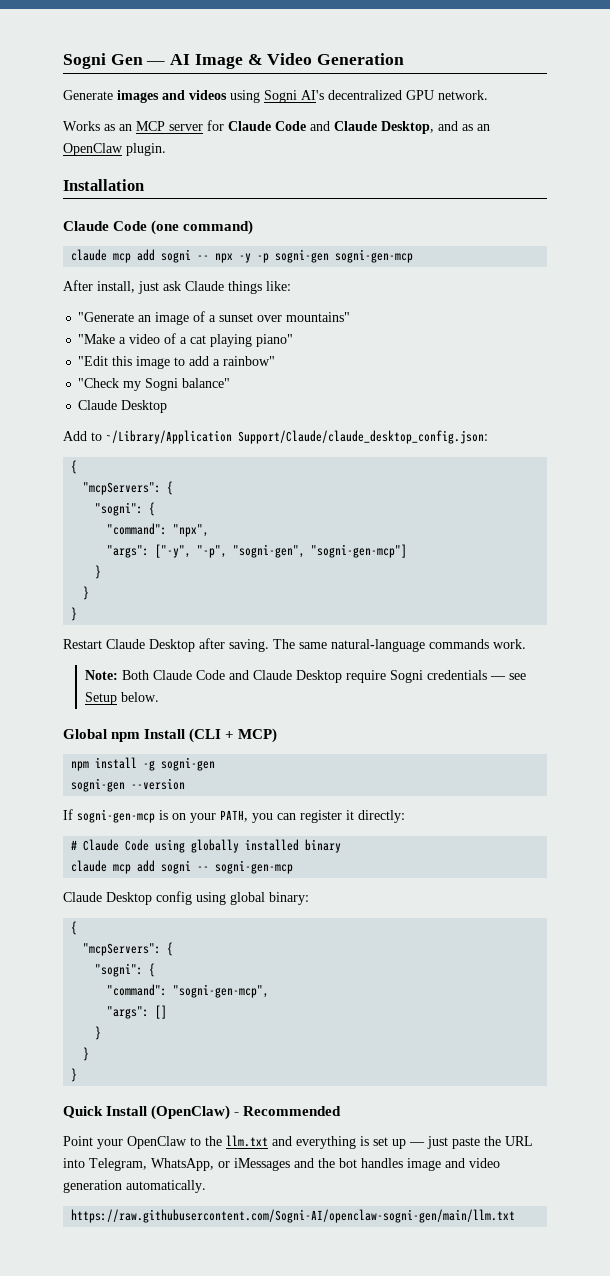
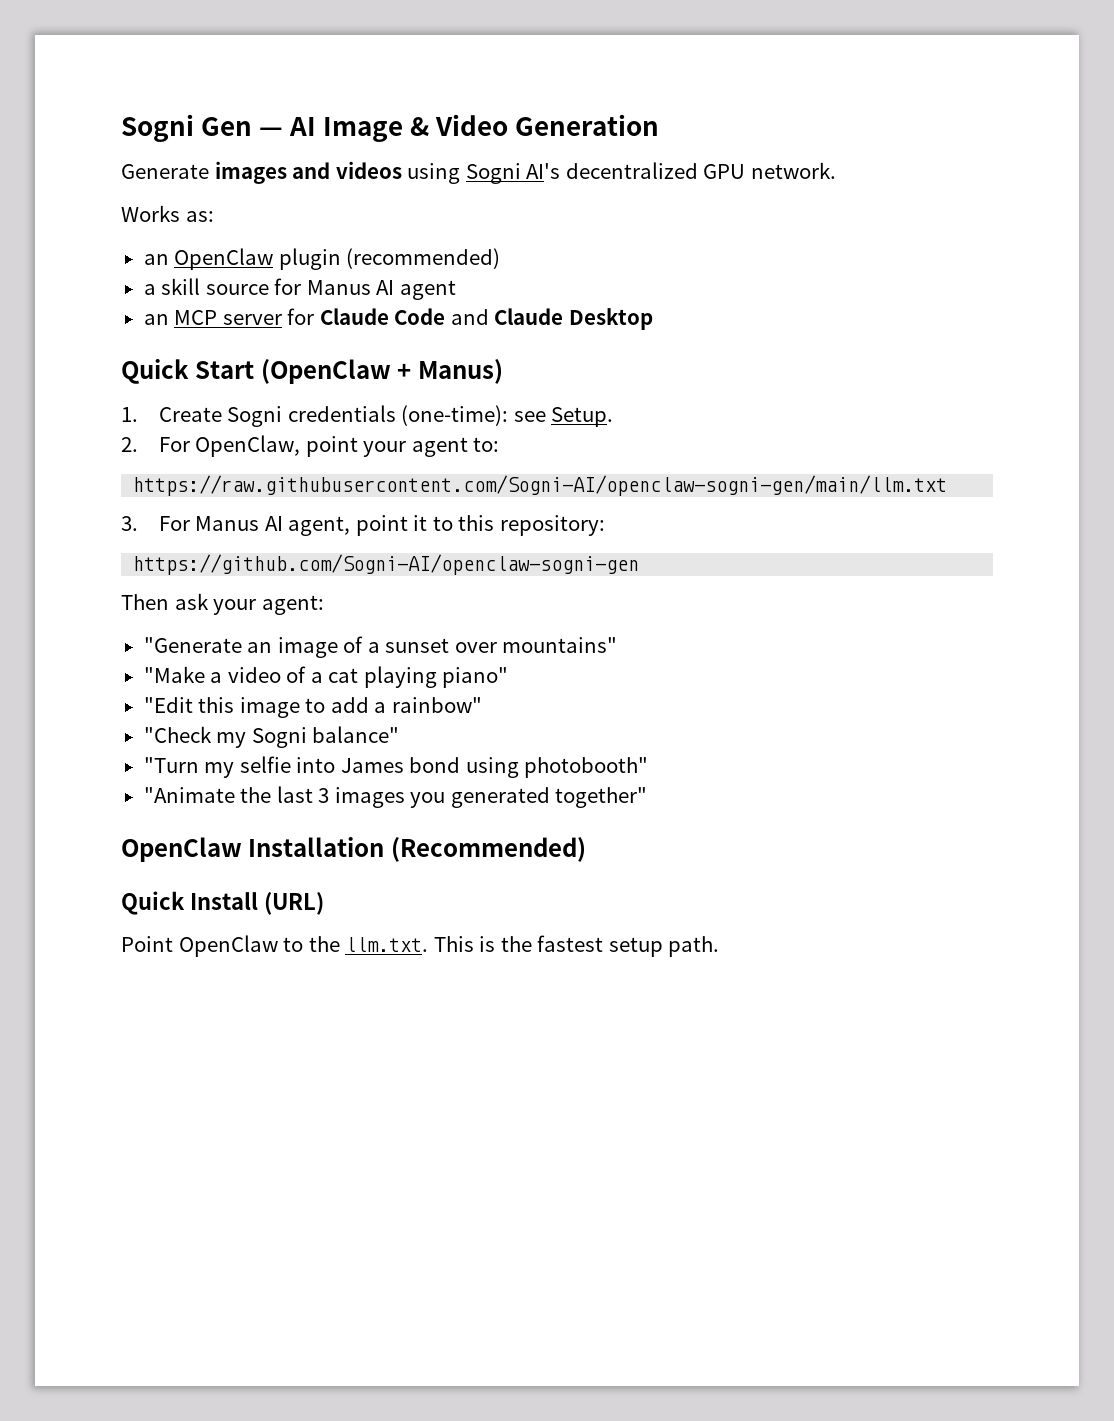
- Works as an MCP server for Claude Code and Claude Desktop, and as an OpenClaw plugin.
- Installation
- Claude Code (one command)
- claude mcp add sogni -- npx -y -p sogni-gen sogni-gen-mcp
- After install, just ask Claude things like:
+ Works as:
+ an OpenClaw plugin (recommended)
+ a skill source for Manus AI agent
+ an MCP server for Claude Code and Claude Desktop
+ Quick Start (OpenClaw + Manus)
+ 1. Create Sogni credentials (one-time): see Setup.
+ 2. For OpenClaw, point your agent to:
+ https://raw.githubusercontent.com/Sogni-AI/openclaw-sogni-gen/main/llm.txt
+ 3. For Manus AI agent, point it to this repository:
+ https://github.com/Sogni-AI/openclaw-sogni-gen
+ Then ask your agent:
  "Check my Sogni balance"
- Claude Desktop
- Add to ~/Library/Application Support/Claude/claude_desktop_config.json:
- {
- "mcpServers": {
- "sogni": {
- "command": "npx",
- "args": ["-y", "-p", "sogni-gen", "sogni-gen-mcp"]
- }
- }
- }
- Restart Claude Desktop after saving. The same natural-language commands work.
- Note: Both Claude Code and Claude Desktop require Sogni credentials — see Setup below.
- Global npm Install (CLI + MCP)
- npm install -g sogni-gen
- sogni-gen --version
- If sogni-gen-mcp is on your PATH, you can register it directly:
- # Claude Code using globally installed binary
- claude mcp add sogni -- sogni-gen-mcp
- Claude Desktop config using global binary:
- {
- "mcpServers": {
- "sogni": {
- "command": "sogni-gen-mcp",
- "args": []
- }
- }
- }
+ "Turn my selfie into James bond using photobooth"
+ "Animate the last 3 images you generated together"
+ OpenClaw Installation (Recommended)
- Quick Install (OpenClaw) - Recommended
+ Quick Install (URL)
- Point your OpenClaw to the llm.txt and everything is set up — just paste the URL into Telegram, WhatsApp, or iMessages and the bot handles image and video generation automatically.
- https://raw.githubusercontent.com/Sogni-AI/openclaw-sogni-gen/main/llm.txt
+ Point OpenClaw to the llm.txt. This is the fastest setup path.

